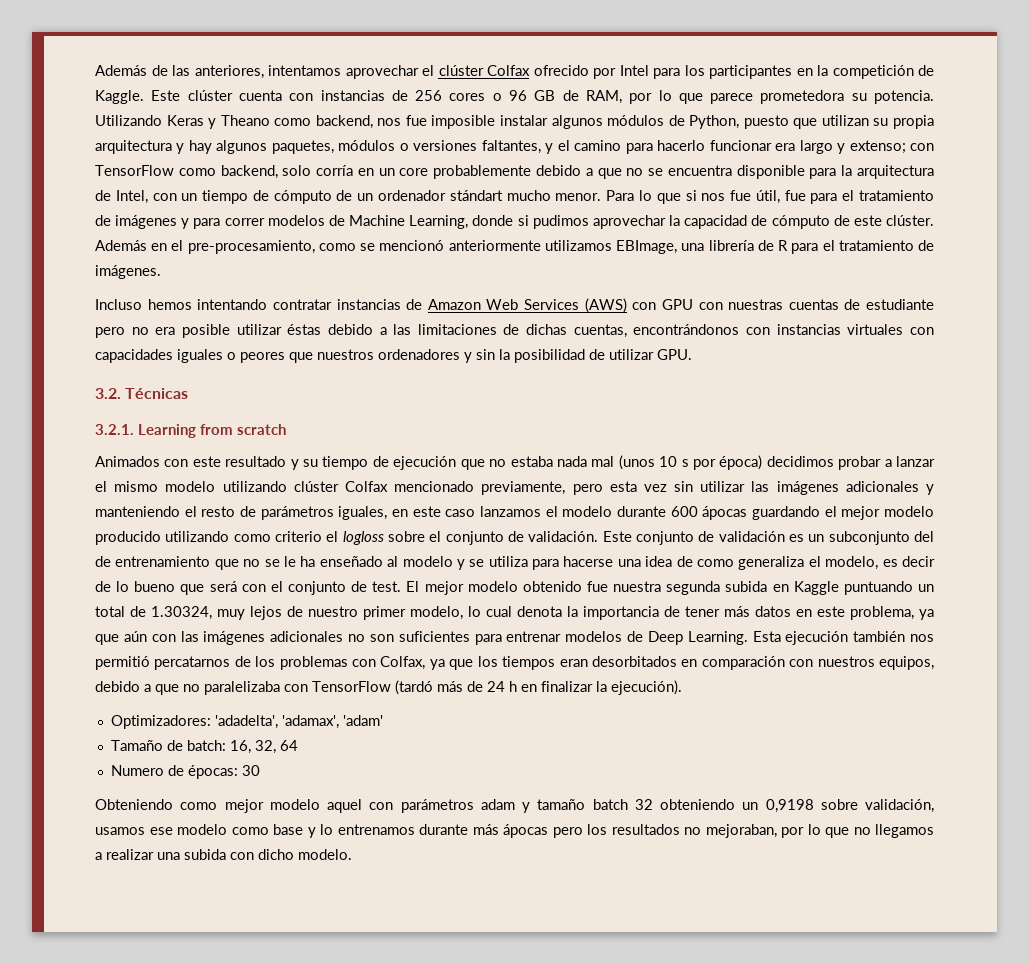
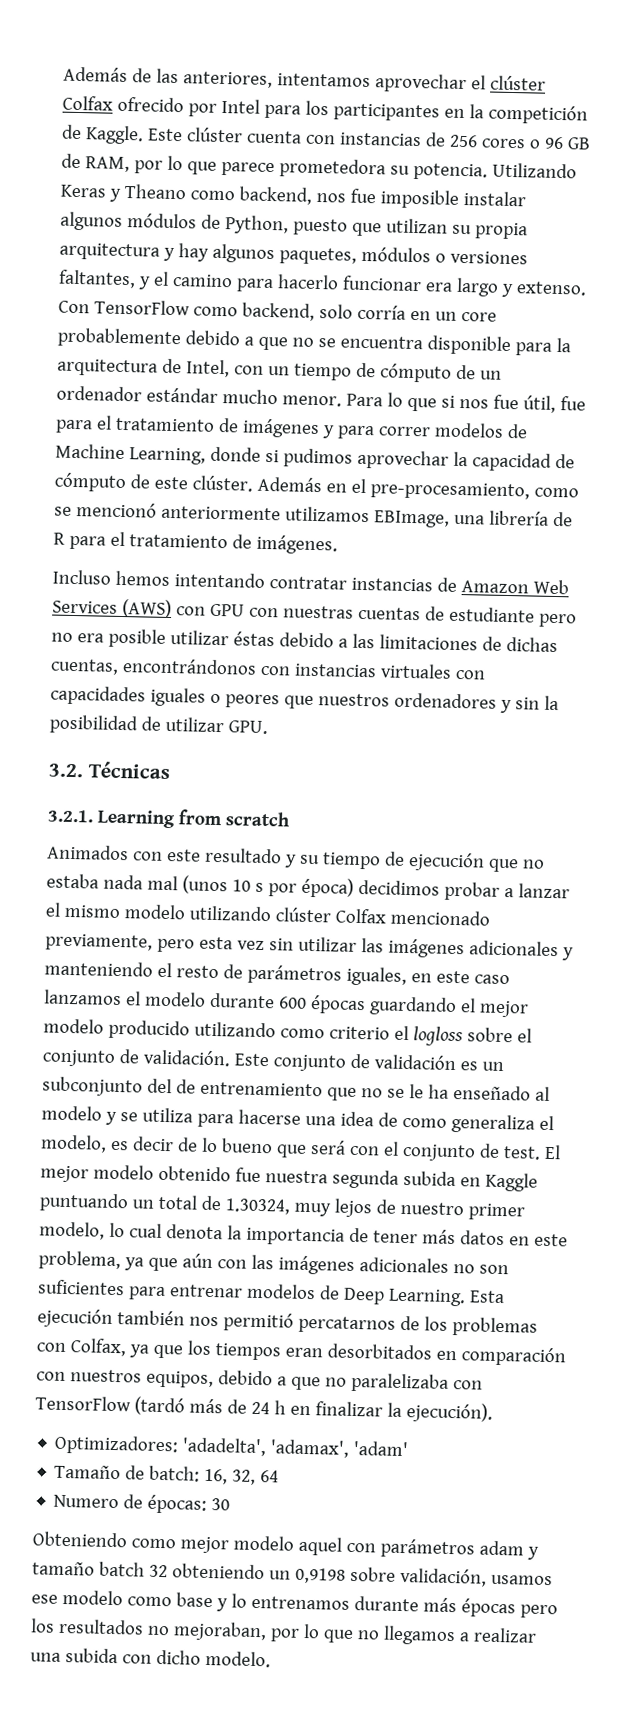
- Utilizando Keras y Theano como backend, nos fue imposible instalar algunos módulos de Python, puesto que utilizan su propia arquitectura y hay algunos paquetes, módulos o versiones faltantes, y el camino para hacerlo funcionar era largo y extenso; con TensorFlow como backend, solo corría en un core probablemente debido a que no se encuentra disponible para la arquitectura de Intel, con un tiempo de cómputo de un ordenador stándart mucho menor.
+ Utilizando Keras y Theano como backend, nos fue imposible instalar algunos módulos de Python, puesto que utilizan su propia arquitectura y hay algunos paquetes, módulos o versiones faltantes, y el camino para hacerlo funcionar era largo y extenso. Con TensorFlow como backend, solo corría en un core probablemente debido a que no se encuentra disponible para la arquitectura de Intel, con un tiempo de cómputo de un ordenador estándar mucho menor.
- Animados con este resultado y su tiempo de ejecución que no estaba nada mal (unos 10 s por época) decidimos probar a lanzar el mismo modelo utilizando clúster Colfax mencionado previamente, pero esta vez sin utilizar las imágenes adicionales y manteniendo el resto de parámetros iguales, en este caso lanzamos el modelo durante 600 ápocas guardando el mejor modelo producido utilizando como criterio el logloss sobre el conjunto de validación.
+ Animados con este resultado y su tiempo de ejecución que no estaba nada mal (unos 10 s por época) decidimos probar a lanzar el mismo modelo utilizando clúster Colfax mencionado previamente, pero esta vez sin utilizar las imágenes adicionales y manteniendo el resto de parámetros iguales, en este caso lanzamos el modelo durante 600 épocas guardando el mejor modelo producido utilizando como criterio el logloss sobre el conjunto de validación.
- Obteniendo como mejor modelo aquel con parámetros adam y tamaño batch 32 obteniendo un 0,9198 sobre validación, usamos ese modelo como base y lo entrenamos durante más ápocas pero los resultados no mejoraban, por lo que no llegamos a realizar una subida con dicho modelo.
+ Obteniendo como mejor modelo aquel con parámetros adam y tamaño batch 32 obteniendo un 0,9198 sobre validación, usamos ese modelo como base y lo entrenamos durante más épocas pero los resultados no mejoraban, por lo que no llegamos a realizar una subida con dicho modelo.

